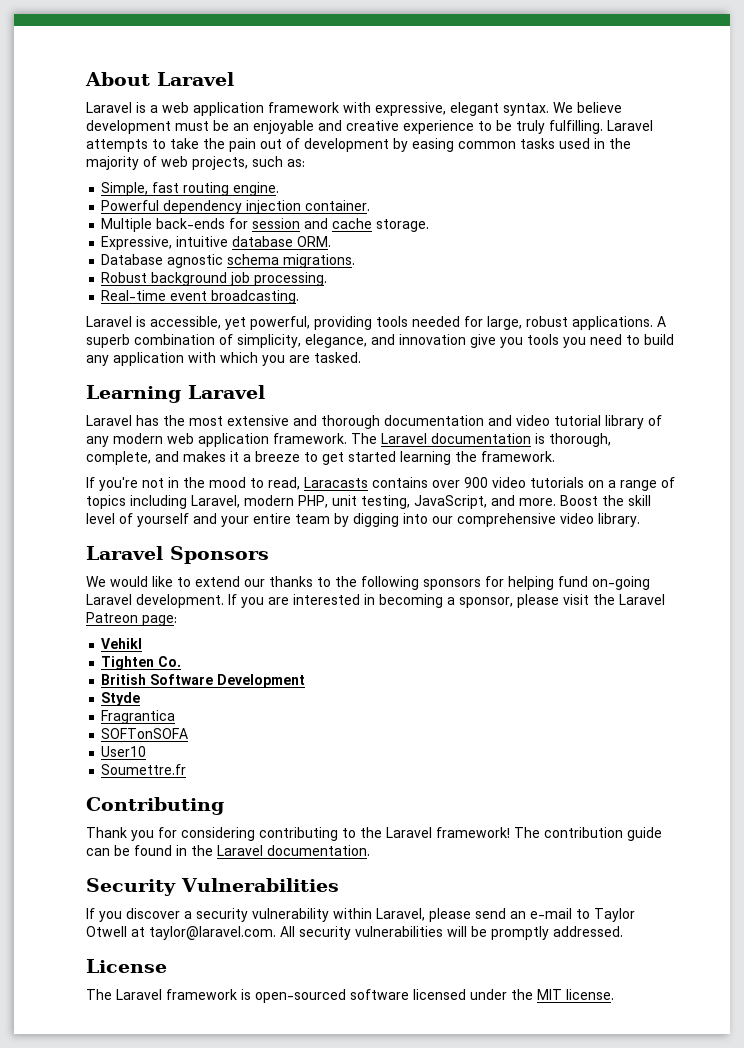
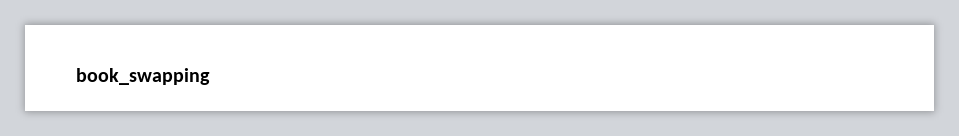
- About Laravel
- Laravel is a web application framework with expressive, elegant syntax. We believe development must be an enjoyable and creative experience to be truly fulfilling. Laravel attempts to take the pain out of development by easing common tasks used in the majority of web projects, such as:
- Simple, fast routing engine.
- Powerful dependency injection container.
- Multiple back-ends for session and cache storage.
- Expressive, intuitive database ORM.
- Database agnostic schema migrations.
- Robust background job processing.
- Real-time event broadcasting.
- Laravel is accessible, yet powerful, providing tools needed for large, robust applications. A superb combination of simplicity, elegance, and innovation give you tools you need to build any application with which you are tasked.
- Learning Laravel
- Laravel has the most extensive and thorough documentation and video tutorial library of any modern web application framework. The Laravel documentation is thorough, complete, and makes it a breeze to get started learning the framework.
- If you're not in the mood to read, Laracasts contains over 900 video tutorials on a range of topics including Laravel, modern PHP, unit testing, JavaScript, and more. Boost the skill level of yourself and your entire team by digging into our comprehensive video library.
- Laravel Sponsors
- We would like to extend our thanks to the following sponsors for helping fund on-going Laravel development. If you are interested in becoming a sponsor, please visit the Laravel Patreon page:
- Vehikl
- Tighten Co.
- British Software Development
- Styde
- Fragrantica
- SOFTonSOFA
- User10
- Soumettre.fr
- Contributing
- Thank you for considering contributing to the Laravel framework! The contribution guide can be found in the Laravel documentation.
- Security Vulnerabilities
- If you discover a security vulnerability within Laravel, please send an e-mail to Taylor Otwell at taylor@laravel.com. All security vulnerabilities will be promptly addressed.
- License
- The Laravel framework is open-sourced software licensed under the MIT license.
+ book_swapping

